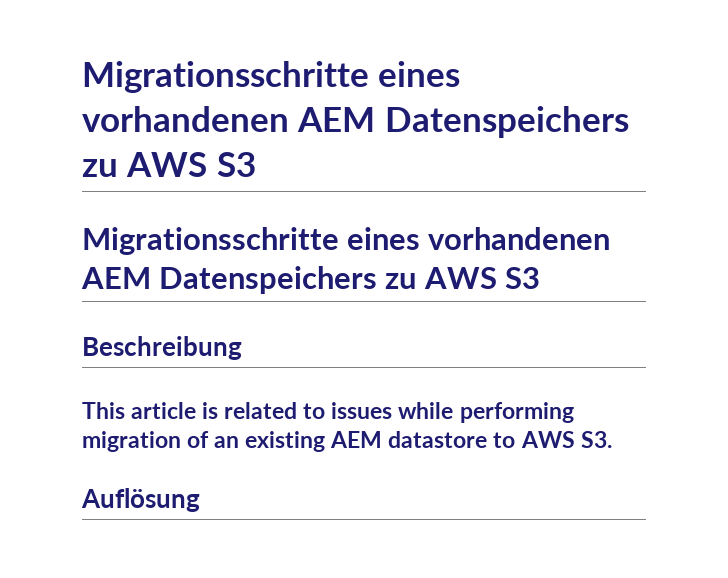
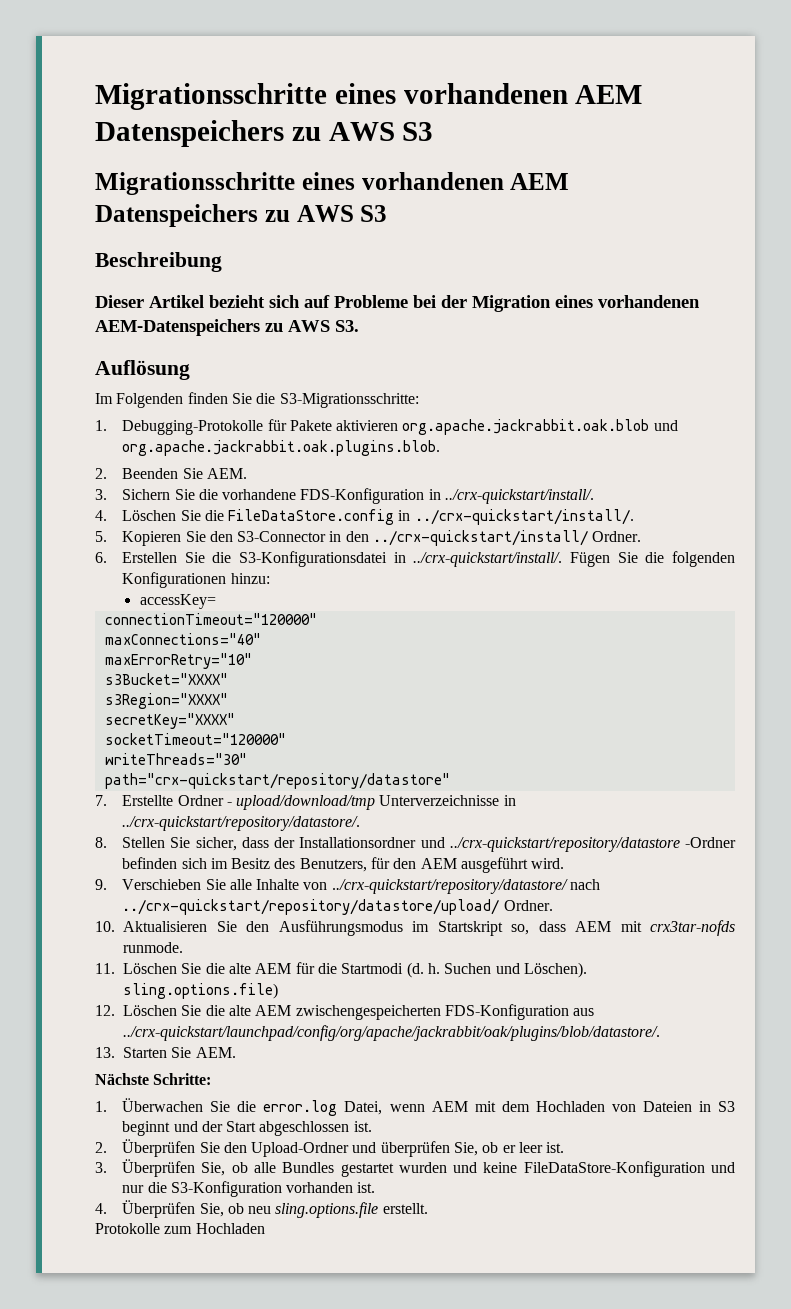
- This article is related to issues while performing migration of an existing AEM datastore to AWS S3.
+ Dieser Artikel bezieht sich auf Probleme bei der Migration eines vorhandenen AEM-Datenspeichers zu AWS S3.
  Auflösung
+ Im Folgenden finden Sie die S3-Migrationsschritte:
+ 1. Debugging-Protokolle für Pakete aktivieren org.apache.jackrabbit.oak.blob und org.apache.jackrabbit.oak.plugins.blob.
+ 2. Beenden Sie AEM.
+ 3. Sichern Sie die vorhandene FDS-Konfiguration in ../crx-quickstart/install/.
+ 4. Löschen Sie die FileDataStore.config in ../crx-quickstart/install/.
+ 5. Kopieren Sie den S3-Connector in den ../crx-quickstart/install/ Ordner.
+ 6. Erstellen Sie die S3-Konfigurationsdatei in ../crx-quickstart/install/. Fügen Sie die folgenden Konfigurationen hinzu:
+ accessKey=
+ connectionTimeout="120000"
+ maxConnections="40"
+ maxErrorRetry="10"
+ s3Bucket="XXXX"
+ s3Region="XXXX"
+ secretKey="XXXX"
+ socketTimeout="120000"
+ writeThreads="30"
+ path="crx-quickstart/repository/datastore"
+ 7. Erstellte Ordner - upload/download/tmp Unterverzeichnisse in ../crx-quickstart/repository/datastore/.
+ 8. Stellen Sie sicher, dass der Installationsordner und ../crx-quickstart/repository/datastore -Ordner befinden sich im Besitz des Benutzers, für den AEM ausgeführt wird.
+ 9. Verschieben Sie alle Inhalte von ../crx-quickstart/repository/datastore/ nach ../crx-quickstart/repository/datastore/upload/ Ordner.
+ 10. Aktualisieren Sie den Ausführungsmodus im Startskript so, dass AEM mit crx3tar-nofds runmode.
+ 11. Löschen Sie die alte AEM für die Startmodi (d. h. Suchen und Löschen). sling.options.file)
+ 12. Löschen Sie die alte AEM zwischengespeicherten FDS-Konfiguration aus ../crx-quickstart/launchpad/config/org/apache/jackrabbit/oak/plugins/blob/datastore/.
+ 13. Starten Sie AEM.
+ Nächste Schritte:
+ 1. Überwachen Sie die error.log Datei, wenn AEM mit dem Hochladen von Dateien in S3 beginnt und der Start abgeschlossen ist.
+ 2. Überprüfen Sie den Upload-Ordner und überprüfen Sie, ob er leer ist.
+ 3. Überprüfen Sie, ob alle Bundles gestartet wurden und keine FileDataStore-Konfiguration und nur die S3-Konfiguration vorhanden ist.
+ 4. Überprüfen Sie, ob neu sling.options.file erstellt.
+ Protokolle zum Hochladen

